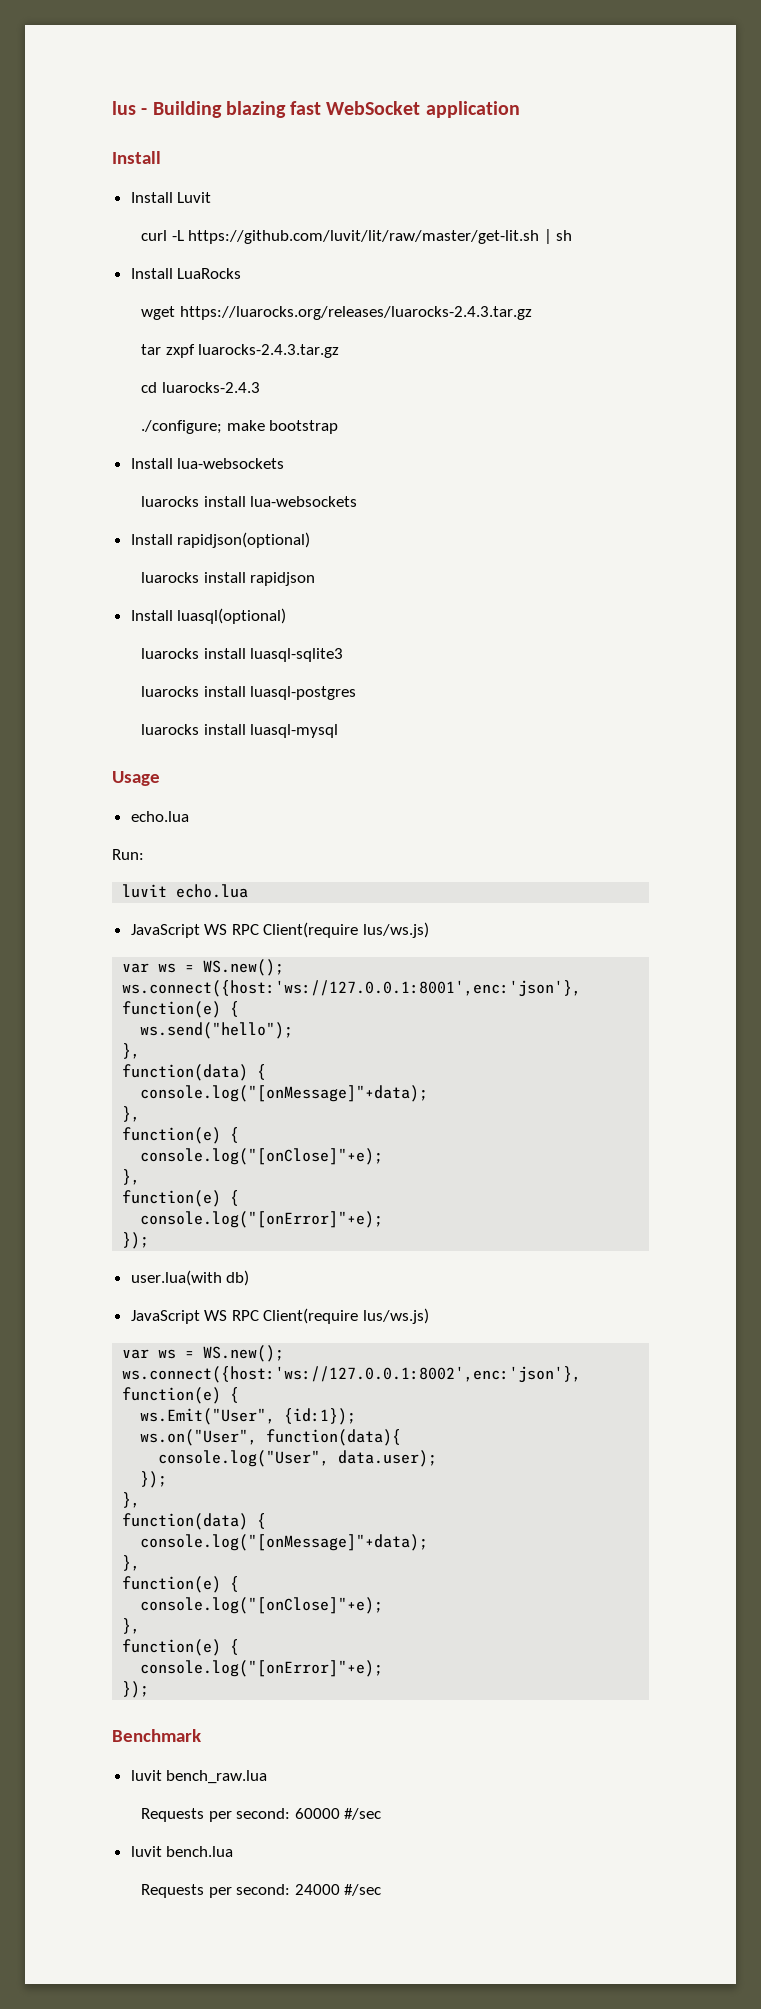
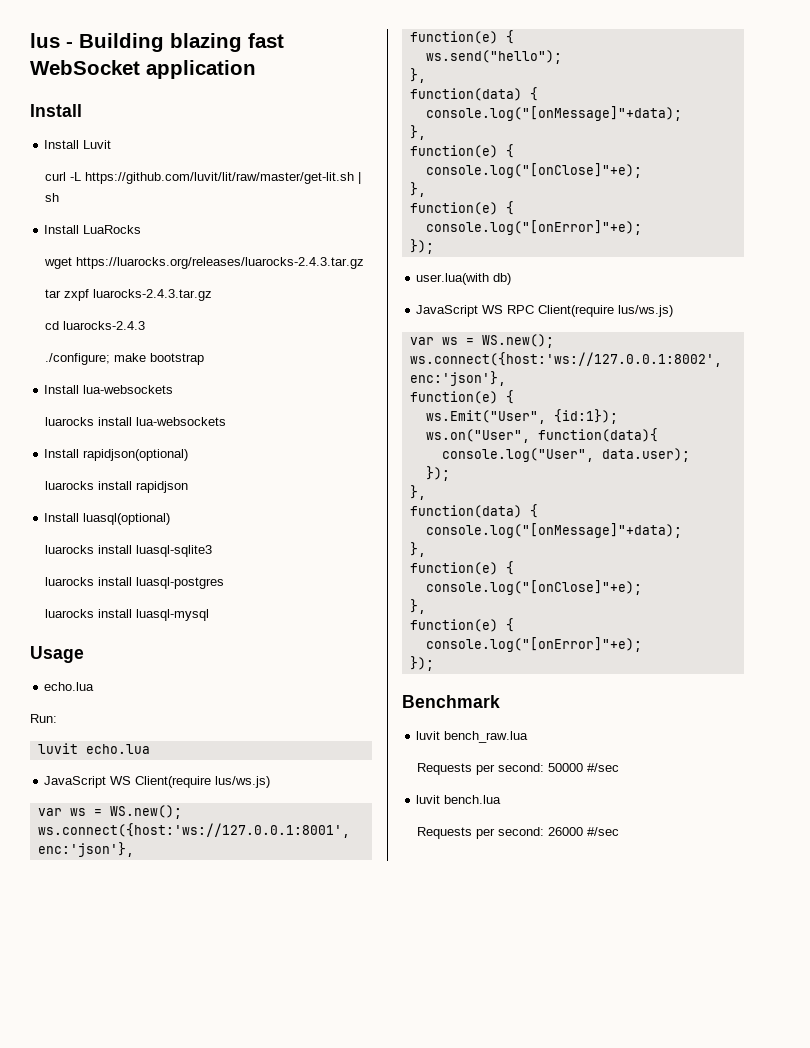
  luvit echo.lua
- JavaScript WS RPC Client(require lus/ws.js)
+ JavaScript WS Client(require lus/ws.js)
- Requests per second: 60000 #/sec
+ Requests per second: 50000 #/sec
- Requests per second: 24000 #/sec
+ Requests per second: 26000 #/sec

